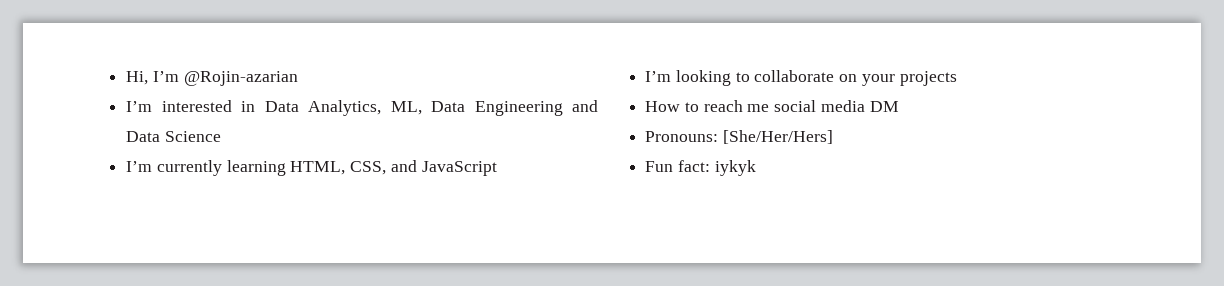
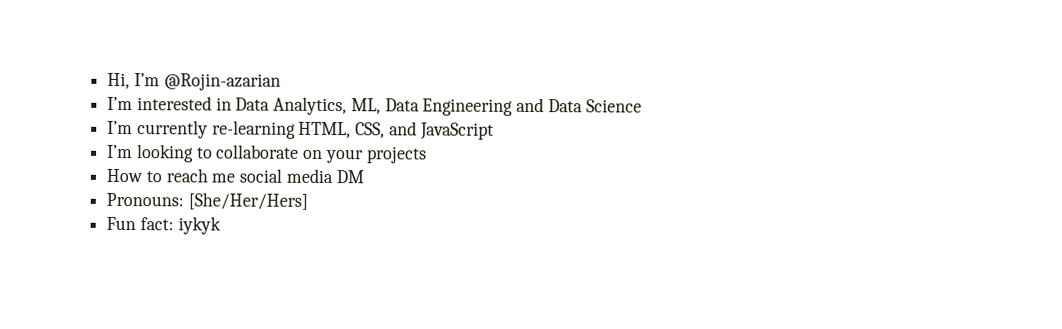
- I’m currently learning HTML, CSS, and JavaScript
+ I’m currently re-learning HTML, CSS, and JavaScript

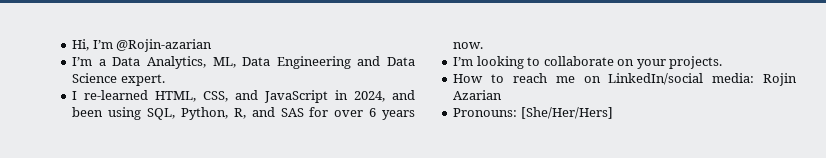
- I’m interested in Data Analytics, ML, Data Engineering and Data Science
- I’m currently re-learning HTML, CSS, and JavaScript
+ I’m a Data Analytics, ML, Data Engineering and Data Science expert.
+ I re-learned HTML, CSS, and JavaScript in 2024, and been using SQL, Python, R, and SAS for over 6 years now.
- I’m looking to collaborate on your projects
+ I’m looking to collaborate on your projects.
- How to reach me social media DM
+ How to reach me on LinkedIn/social media: Rojin Azarian
- Fun fact: iykyk

